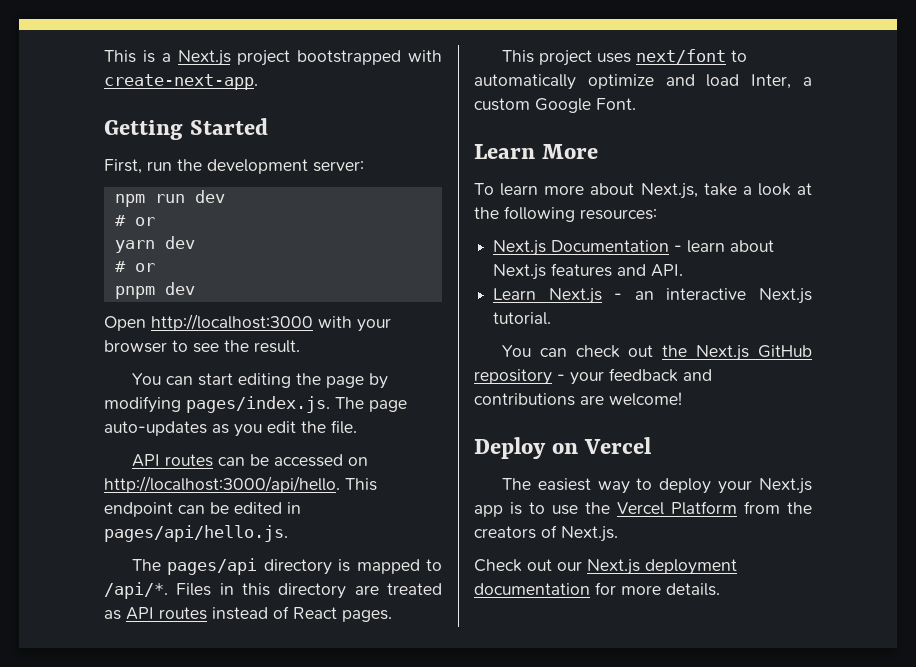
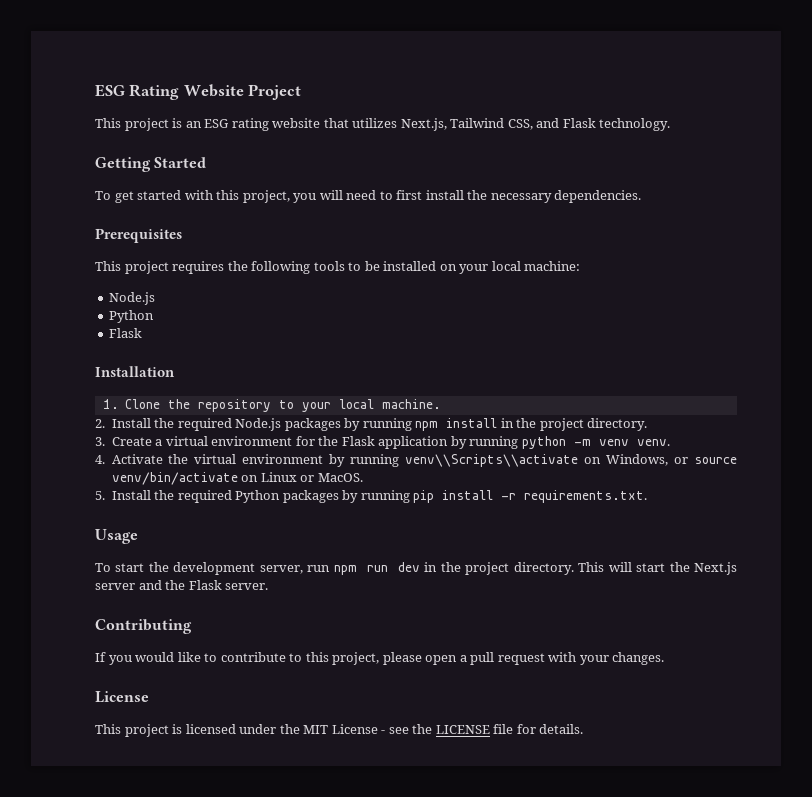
- This is a Next.js project bootstrapped with create-next-app.
+ ESG Rating Website Project
+ This project is an ESG rating website that utilizes Next.js, Tailwind CSS, and Flask technology.
  Getting Started
- First, run the development server:
- npm run dev
- # or
- yarn dev
- # or
- pnpm dev
- Open http://localhost:3000 with your browser to see the result.
- You can start editing the page by modifying pages/index.js. The page auto-updates as you edit the file.
- API routes can be accessed on http://localhost:3000/api/hello. This endpoint can be edited in pages/api/hello.js.
- The pages/api directory is mapped to /api/*. Files in this directory are treated as API routes instead of React pages.
- This project uses next/font to automatically optimize and load Inter, a custom Google Font.
- Learn More
- To learn more about Next.js, take a look at the following resources:
- Next.js Documentation - learn about Next.js features and API.
- Learn Next.js - an interactive Next.js tutorial.
- You can check out the Next.js GitHub repository - your feedback and contributions are welcome!
- Deploy on Vercel
- The easiest way to deploy your Next.js app is to use the Vercel Platform from the creators of Next.js.
- Check out our Next.js deployment documentation for more details.
+ To get started with this project, you will need to first install the necessary dependencies.
+ Prerequisites
+ This project requires the following tools to be installed on your local machine:
+ Node.js
+ Python
+ Flask
+ Installation
+ 1. Clone the repository to your local machine.
+ 2. Install the required Node.js packages by running npm install in the project directory.
+ 3. Create a virtual environment for the Flask application by running python -m venv venv.
+ 4. Activate the virtual environment by running venv\\Scripts\\activate on Windows, or source venv/bin/activate on Linux or MacOS.
+ 5. Install the required Python packages by running pip install -r requirements.txt.
+ Usage
+ To start the development server, run npm run dev in the project directory. This will start the Next.js server and the Flask server.
+ Contributing
+ If you would like to contribute to this project, please open a pull request with your changes.
+ License
+ This project is licensed under the MIT License - see the LICENSE file for details.

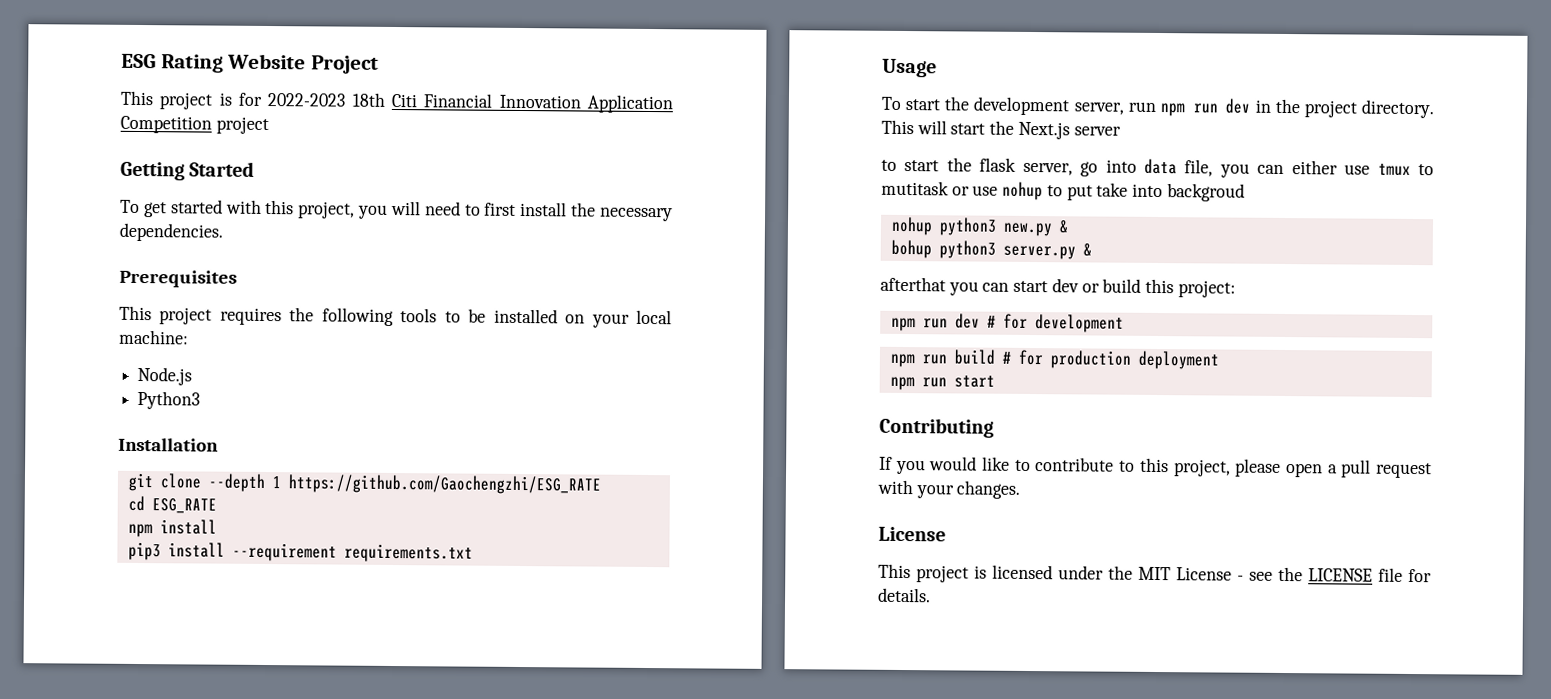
- This project is an ESG rating website that utilizes Next.js, Tailwind CSS, and Flask technology.
+ This project is for 2022-2023 18th Citi Financial Innovation Application Competition project
  This project requires the following tools to be installed on your local machine:
  Node.js
- Python
- Flask
+ Python3
- 1. Clone the repository to your local machine.
- 2. Install the required Node.js packages by running npm install in the project directory.
- 3. Create a virtual environment for the Flask application by running python -m venv venv.
- 4. Activate the virtual environment by running venv\\Scripts\\activate on Windows, or source venv/bin/activate on Linux or MacOS.
- 5. Install the required Python packages by running pip install -r requirements.txt.
+ git clone --depth 1 https://github.com/Gaochengzhi/ESG_RATE
+ cd ESG_RATE
+ npm install
+ pip3 install --requirement requirements.txt
- This will start the Next.js server and the Flask server.
+ This will start the Next.js server
+ to start the flask server, go into data file, you can either use tmux to mutitask or use nohup to put take into backgroud
+ nohup python3 new.py &
+ bohup python3 server.py &
+ afterthat you can start dev or build this project:
+ npm run dev # for development
+ npm run build # for production deployment
+ npm run start

